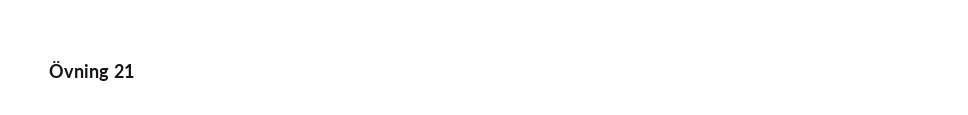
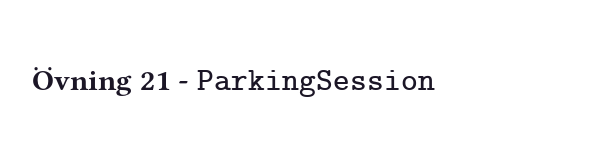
- Övning 21
+ Övning 21 - ParkingSession

